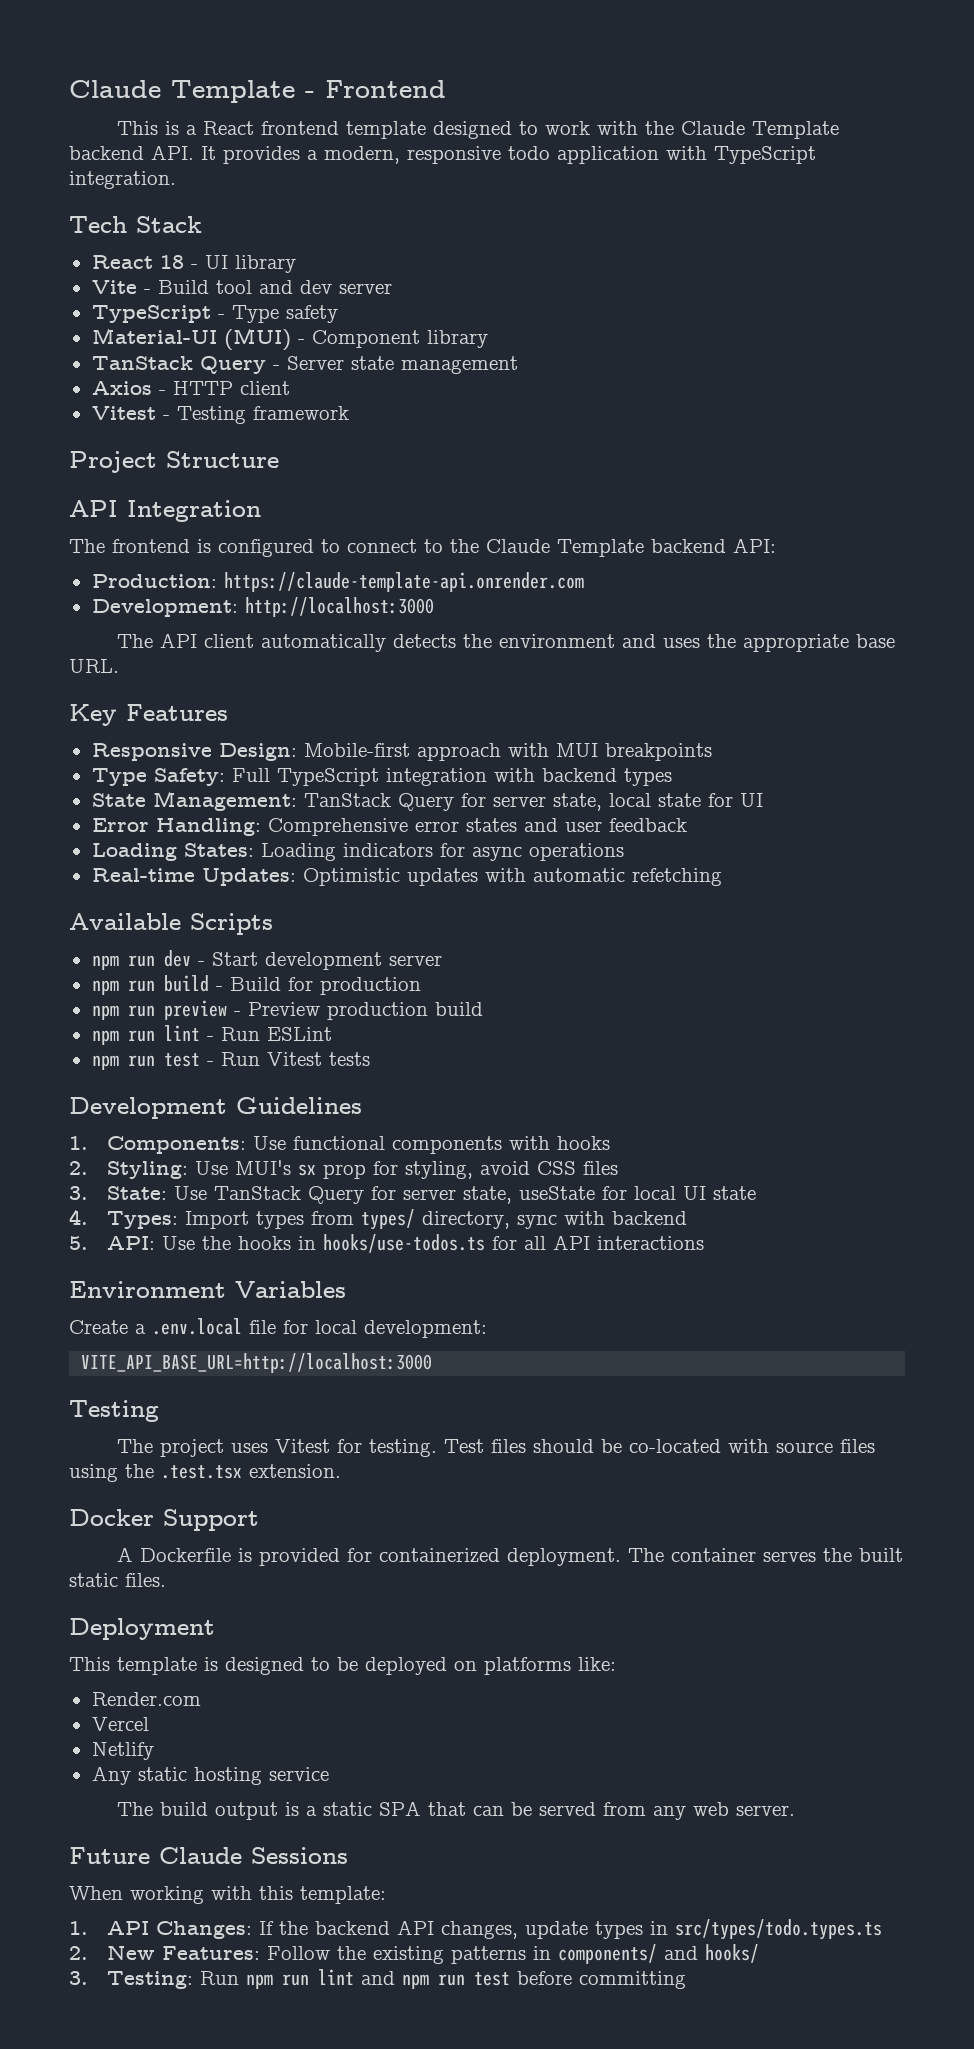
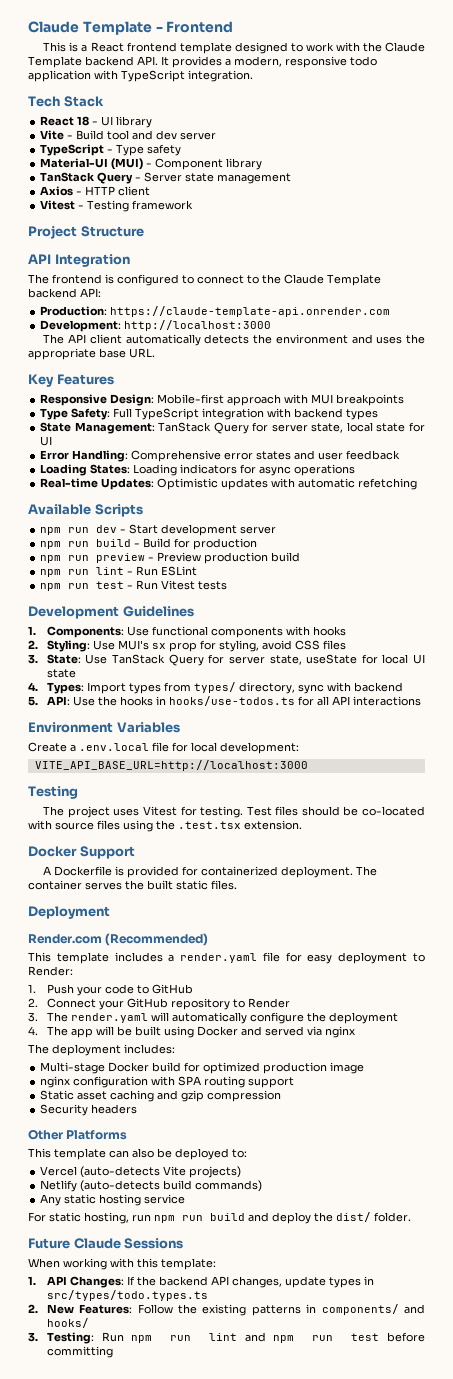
- This template is designed to be deployed on platforms like:
- Render.com
- Vercel
- Netlify
+ Render.com (Recommended)
+ This template includes a render.yaml file for easy deployment to Render:
+ 1. Push your code to GitHub
+ 2. Connect your GitHub repository to Render
+ 3. The render.yaml will automatically configure the deployment
+ 4. The app will be built using Docker and served via nginx
+ The deployment includes:
+ Multi-stage Docker build for optimized production image
+ nginx configuration with SPA routing support
+ Static asset caching and gzip compression
+ Security headers
+ Other Platforms
+ This template can also be deployed to:
+ Vercel (auto-detects Vite projects)
+ Netlify (auto-detects build commands)
  Any static hosting service
- The build output is a static SPA that can be served from any web server.
+ For static hosting, run npm run build and deploy the dist/ folder.

